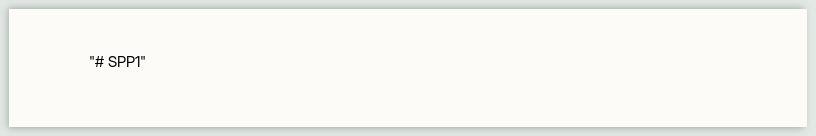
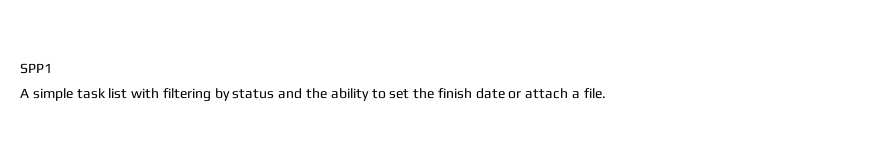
- "# SPP1"
+ SPP1
+ A simple task list with filtering by status and the ability to set the finish date or attach a file.

